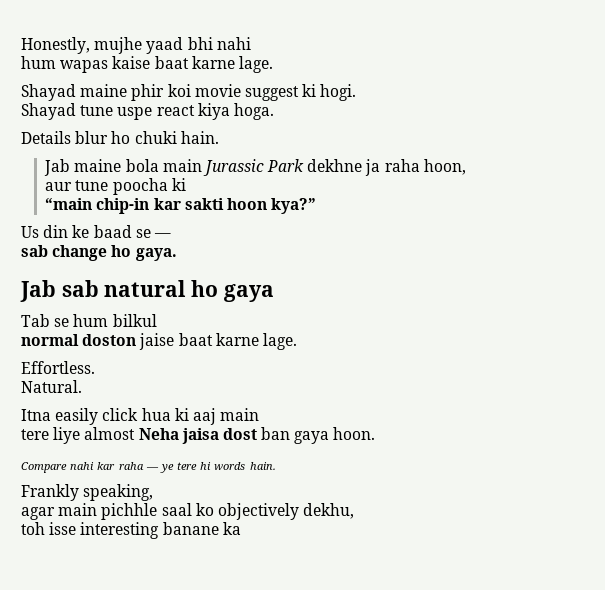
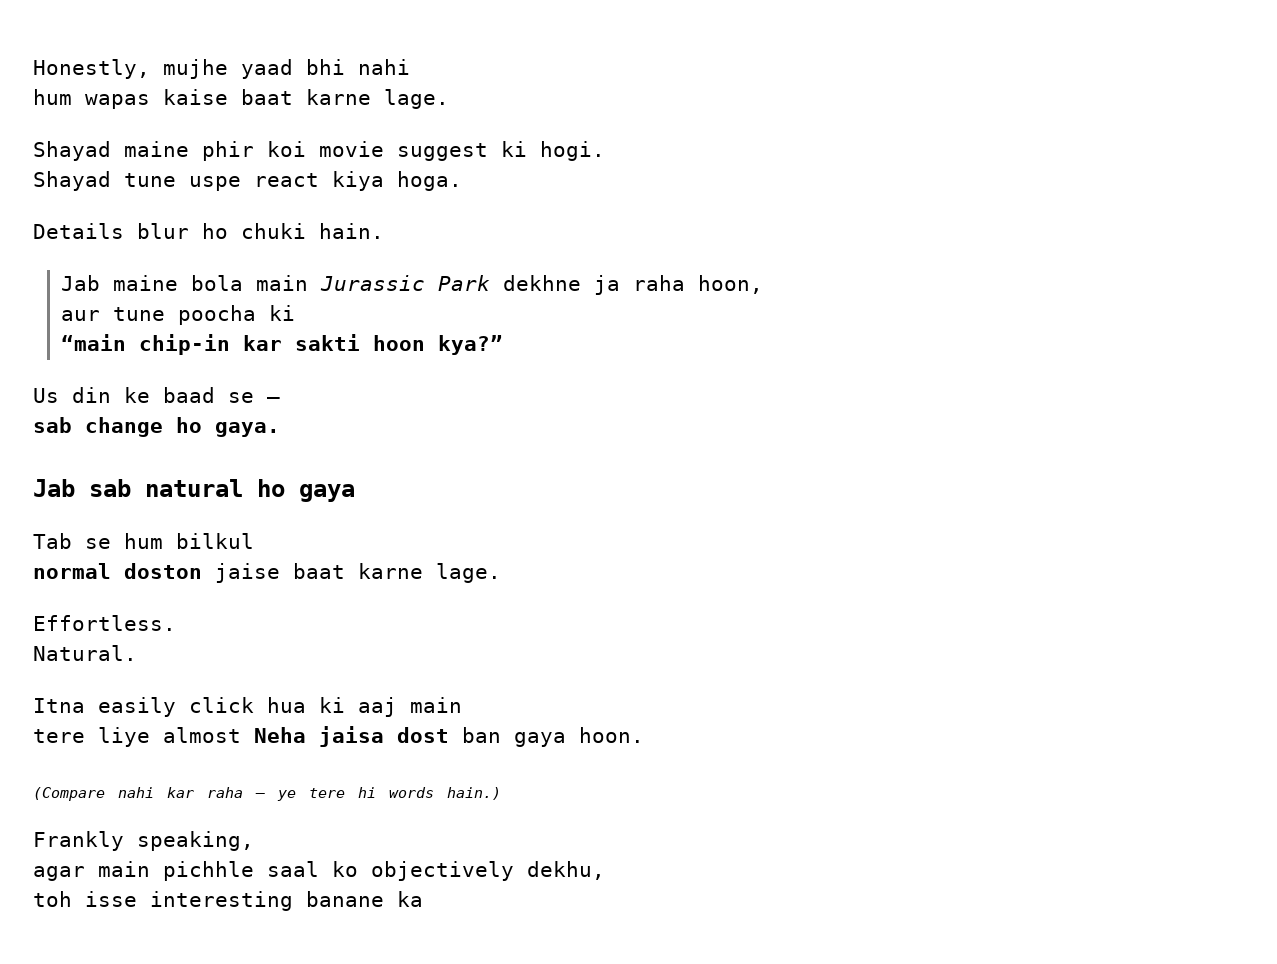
- Compare nahi kar raha — ye tere hi words hain.
+ (Compare nahi kar raha — ye tere hi words hain.)

